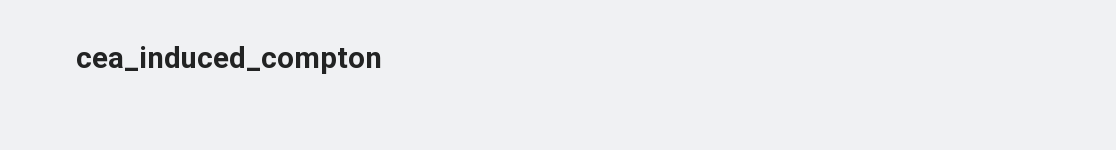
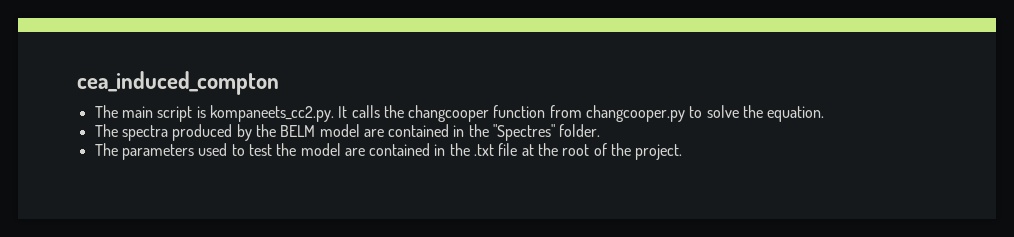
+ The main script is kompaneets_cc2.py. It calls the changcooper function from changcooper.py to solve the equation.
+ The spectra produced by the BELM model are contained in the "Spectres" folder.
+ The parameters used to test the model are contained in the .txt file at the root of the project.

